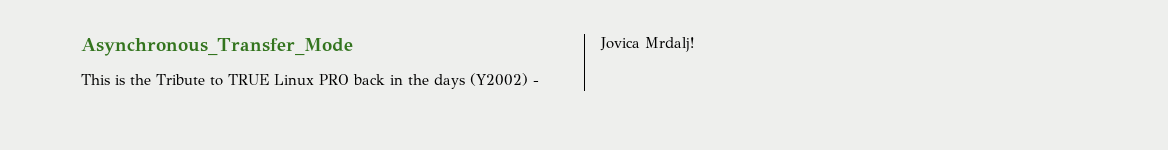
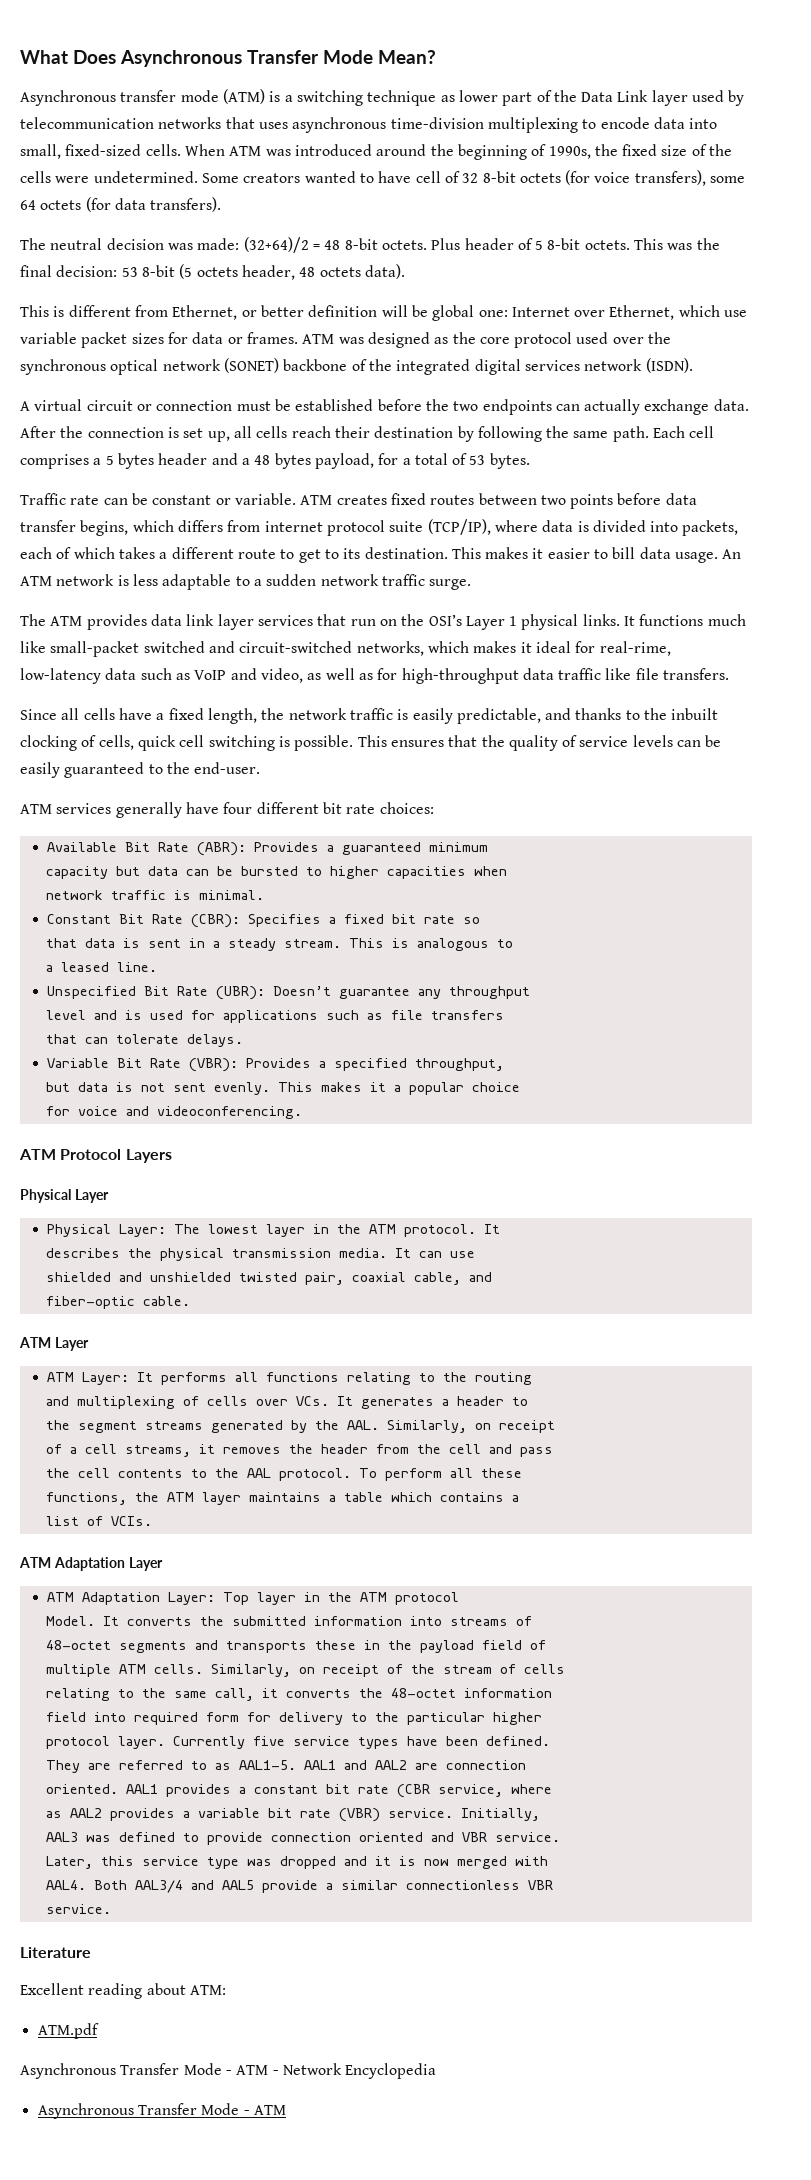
- Asynchronous_Transfer_Mode
- This is the Tribute to TRUE Linux PRO back in the days (Y2002) - Jovica Mrdalj!
+ What Does Asynchronous Transfer Mode Mean?
+ Asynchronous transfer mode (ATM) is a switching technique as lower part of the Data Link layer used by telecommunication networks that uses asynchronous time-division multiplexing to encode data into small, fixed-sized cells. When ATM was introduced around the beginning of 1990s, the fixed size of the cells were undetermined. Some creators wanted to have cell of 32 8-bit octets (for voice transfers), some 64 octets (for data transfers).
+ The neutral decision was made: (32+64)/2 = 48 8-bit octets. Plus header of 5 8-bit octets. This was the final decision: 53 8-bit (5 octets header, 48 octets data).
+ This is different from Ethernet, or better definition will be global one: Internet over Ethernet, which use variable packet sizes for data or frames. ATM was designed as the core protocol used over the synchronous optical network (SONET) backbone of the integrated digital services network (ISDN).
+ A virtual circuit or connection must be established before the two endpoints can actually exchange data. After the connection is set up, all cells reach their destination by following the same path. Each cell comprises a 5 bytes header and a 48 bytes payload, for a total of 53 bytes.
+ Traffic rate can be constant or variable. ATM creates fixed routes between two points before data transfer begins, which differs from internet protocol suite (TCP/IP), where data is divided into packets, each of which takes a different route to get to its destination. This makes it easier to bill data usage. An ATM network is less adaptable to a sudden network traffic surge.
+ The ATM provides data link layer services that run on the OSI’s Layer 1 physical links. It functions much like small-packet switched and circuit-switched networks, which makes it ideal for real-rime, low-latency data such as VoIP and video, as well as for high-throughput data traffic like file transfers.
+ Since all cells have a fixed length, the network traffic is easily predictable, and thanks to the inbuilt clocking of cells, quick cell switching is possible. This ensures that the quality of service levels can be easily guaranteed to the end-user.
+ ATM services generally have four different bit rate choices:
+ Available Bit Rate (ABR): Provides a guaranteed minimum
+ capacity but data can be bursted to higher capacities when
+ network traffic is minimal.
+ Constant Bit Rate (CBR): Specifies a fixed bit rate so
+ that data is sent in a steady stream. This is analogous to
+ a leased line.
+ Unspecified Bit Rate (UBR): Doesn’t guarantee any throughput
+ level and is used for applications such as file transfers
+ that can tolerate delays.
+ Variable Bit Rate (VBR): Provides a specified throughput,
+ but data is not sent evenly. This makes it a popular choice
+ for voice and videoconferencing.
+ ATM Protocol Layers
+ Physical Layer
+ Physical Layer: The lowest layer in the ATM protocol. It
+ describes the physical transmission media. It can use
+ shielded and unshielded twisted pair, coaxial cable, and
+ fiber-optic cable.
+ ATM Layer
+ ATM Layer: It performs all functions relating to the routing
+ and multiplexing of cells over VCs. It generates a header to
+ the segment streams generated by the AAL. Similarly, on receipt
+ of a cell streams, it removes the header from the cell and pass
+ the cell contents to the AAL protocol. To perform all these
+ functions, the ATM layer maintains a table which contains a
+ list of VCIs.
+ ATM Adaptation Layer
+ ATM Adaptation Layer: Top layer in the ATM protocol
+ Model. It converts the submitted information into streams of
+ 48-octet segments and transports these in the payload field of
+ multiple ATM cells. Similarly, on receipt of the stream of cells
+ relating to the same call, it converts the 48-octet information
+ field into required form for delivery to the particular higher
+ protocol layer. Currently five service types have been defined.
+ They are referred to as AAL1-5. AAL1 and AAL2 are connection
+ oriented. AAL1 provides a constant bit rate (CBR service, where
+ as AAL2 provides a variable bit rate (VBR) service. Initially,
+ AAL3 was defined to provide connection oriented and VBR service.
+ Later, this service type was dropped and it is now merged with
+ AAL4. Both AAL3/4 and AAL5 provide a similar connectionless VBR
+ service.
+ Literature
+ Excellent reading about ATM:
+ ATM.pdf
+ Asynchronous Transfer Mode - ATM - Network Encyclopedia
+ Asynchronous Transfer Mode - ATM

